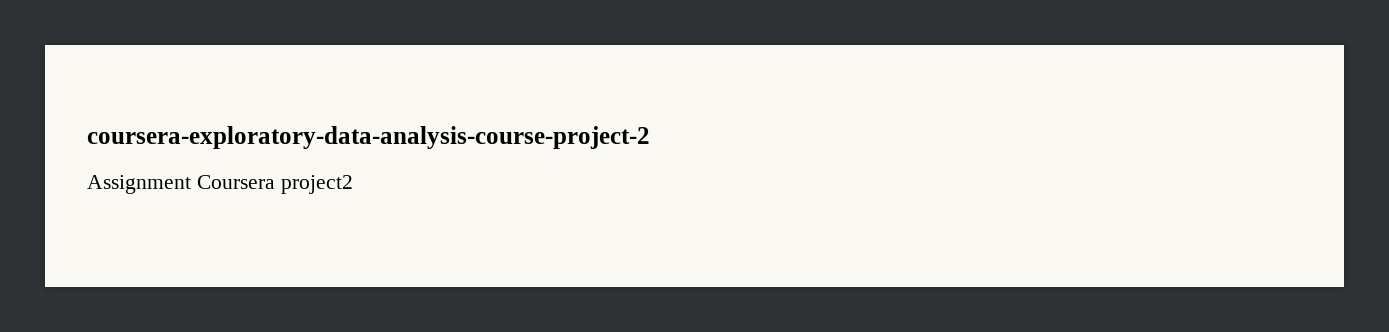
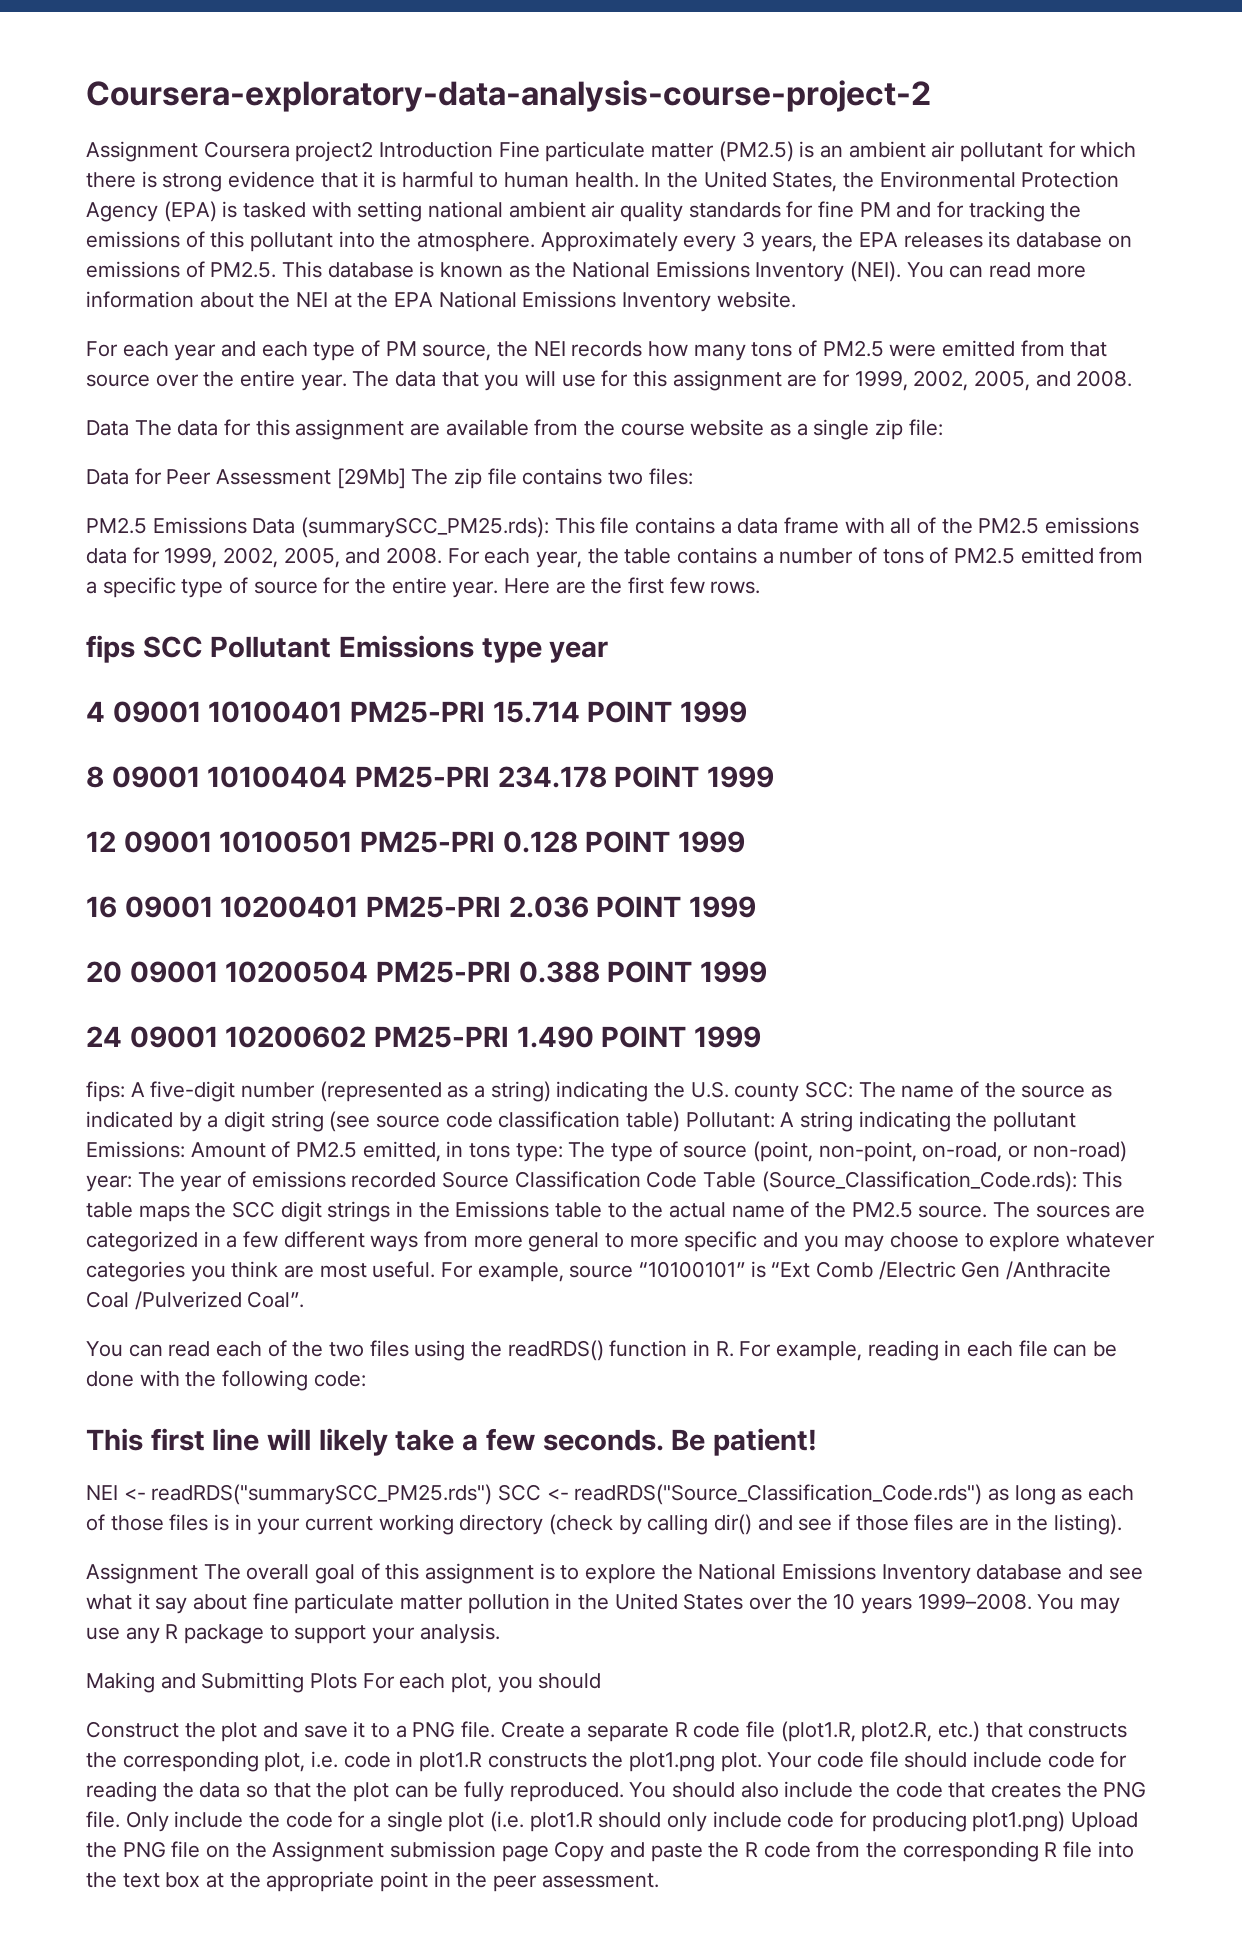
- coursera-exploratory-data-analysis-course-project-2
+ Coursera-exploratory-data-analysis-course-project-2
- Assignment Coursera project2
+ Assignment Coursera project2 Introduction Fine particulate matter (PM2.5) is an ambient air pollutant for which there is strong evidence that it is harmful to human health. In the United States, the Environmental Protection Agency (EPA) is tasked with setting national ambient air quality standards for fine PM and for tracking the emissions of this pollutant into the atmosphere. Approximately every 3 years, the EPA releases its database on emissions of PM2.5. This database is known as the National Emissions Inventory (NEI). You can read more information about the NEI at the EPA National Emissions Inventory website.
+ For each year and each type of PM source, the NEI records how many tons of PM2.5 were emitted from that source over the entire year. The data that you will use for this assignment are for 1999, 2002, 2005, and 2008.
+ Data The data for this assignment are available from the course website as a single zip file:
+ Data for Peer Assessment [29Mb] The zip file contains two files:
+ PM2.5 Emissions Data (summarySCC_PM25.rds): This file contains a data frame with all of the PM2.5 emissions data for 1999, 2002, 2005, and 2008. For each year, the table contains a number of tons of PM2.5 emitted from a specific type of source for the entire year. Here are the first few rows.
+ fips SCC Pollutant Emissions type year
+ 4 09001 10100401 PM25-PRI 15.714 POINT 1999
+ 8 09001 10100404 PM25-PRI 234.178 POINT 1999
+ 12 09001 10100501 PM25-PRI 0.128 POINT 1999
+ 16 09001 10200401 PM25-PRI 2.036 POINT 1999
+ 20 09001 10200504 PM25-PRI 0.388 POINT 1999
+ 24 09001 10200602 PM25-PRI 1.490 POINT 1999
+ fips: A five-digit number (represented as a string) indicating the U.S. county SCC: The name of the source as indicated by a digit string (see source code classification table) Pollutant: A string indicating the pollutant Emissions: Amount of PM2.5 emitted, in tons type: The type of source (point, non-point, on-road, or non-road) year: The year of emissions recorded Source Classification Code Table (Source_Classification_Code.rds): This table maps the SCC digit strings in the Emissions table to the actual name of the PM2.5 source. The sources are categorized in a few different ways from more general to more specific and you may choose to explore whatever categories you think are most useful. For example, source “10100101” is “Ext Comb /Electric Gen /Anthracite Coal /Pulverized Coal”.
+ You can read each of the two files using the readRDS() function in R. For example, reading in each file can be done with the following code:
+ This first line will likely take a few seconds. Be patient!
+ NEI <- readRDS("summarySCC_PM25.rds") SCC <- readRDS("Source_Classification_Code.rds") as long as each of those files is in your current working directory (check by calling dir() and see if those files are in the listing).
+ Assignment The overall goal of this assignment is to explore the National Emissions Inventory database and see what it say about fine particulate matter pollution in the United States over the 10 years 1999–2008. You may use any R package to support your analysis.
+ Making and Submitting Plots For each plot, you should
+ Construct the plot and save it to a PNG file. Create a separate R code file (plot1.R, plot2.R, etc.) that constructs the corresponding plot, i.e. code in plot1.R constructs the plot1.png plot. Your code file should include code for reading the data so that the plot can be fully reproduced. You should also include the code that creates the PNG file. Only include the code for a single plot (i.e. plot1.R should only include code for producing plot1.png) Upload the PNG file on the Assignment submission page Copy and paste the R code from the corresponding R file into the text box at the appropriate point in the peer assessment.

